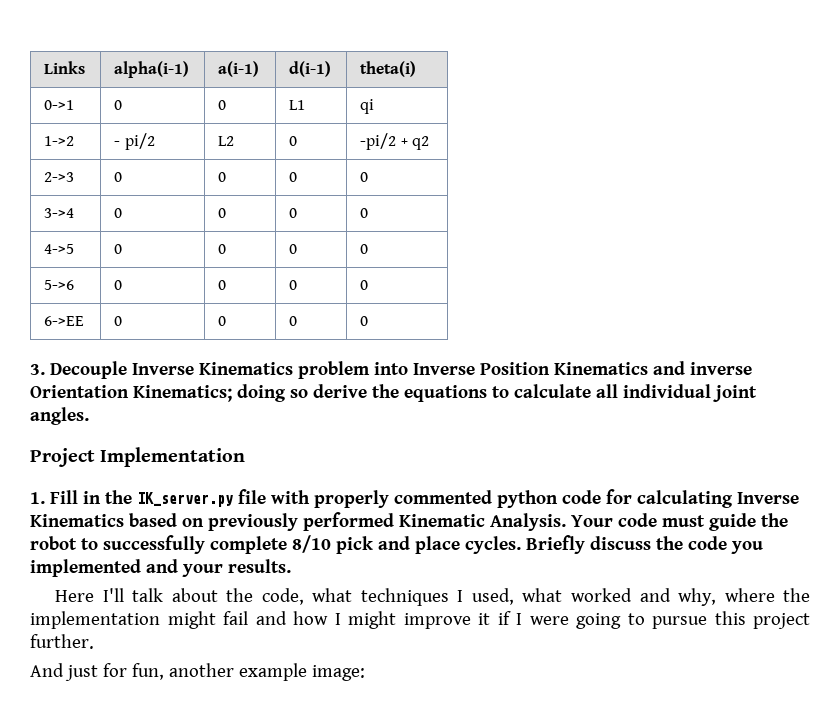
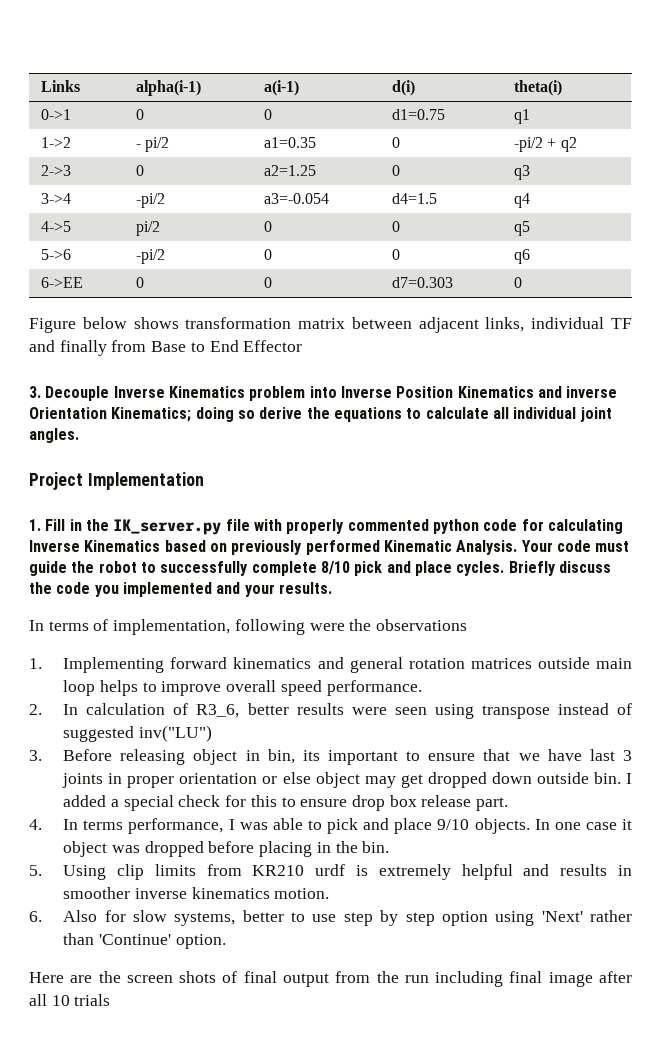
- Links | alpha(i-1) | a(i-1) | d(i-1) | theta(i)
+ Links | alpha(i-1) | a(i-1) | d(i) | theta(i)
- 0->1 | 0 | 0 | L1 | qi
+ 0->1 | 0 | 0 | d1=0.75 | q1
- 1->2 | - pi/2 | L2 | 0 | -pi/2 + q2
+ 1->2 | - pi/2 | a1=0.35 | 0 | -pi/2 + q2
- 2->3 | 0 | 0 | 0 | 0
+ 2->3 | 0 | a2=1.25 | 0 | q3
- 3->4 | 0 | 0 | 0 | 0
- 4->5 | 0 | 0 | 0 | 0
- 5->6 | 0 | 0 | 0 | 0
+ 3->4 | -pi/2 | a3=-0.054 | d4=1.5 | q4
+ 4->5 | pi/2 | 0 | 0 | q5
+ 5->6 | -pi/2 | 0 | 0 | q6
- 6->EE | 0 | 0 | 0 | 0
+ 6->EE | 0 | 0 | d7=0.303 | 0
+ Figure below shows transformation matrix between adjacent links, individual TF and finally from Base to End Effector
- Here I'll talk about the code, what techniques I used, what worked and why, where the implementation might fail and how I might improve it if I were going to pursue this project further.
- And just for fun, another example image:
+ In terms of implementation, following were the observations
+ 1. Implementing forward kinematics and general rotation matrices outside main loop helps to improve overall speed performance.
+ 2. In calculation of R3_6, better results were seen using transpose instead of suggested inv("LU")
+ 3. Before releasing object in bin, its important to ensure that we have last 3 joints in proper orientation or else object may get dropped down outside bin. I added a special check for this to ensure drop box release part.
+ 4. In terms performance, I was able to pick and place 9/10 objects. In one case it object was dropped before placing in the bin.
+ 5. Using clip limits from KR210 urdf is extremely helpful and results in smoother inverse kinematics motion.
+ 6. Also for slow systems, better to use step by step option using 'Next' rather than 'Continue' option.
+ Here are the screen shots of final output from the run including final image after all 10 trials

